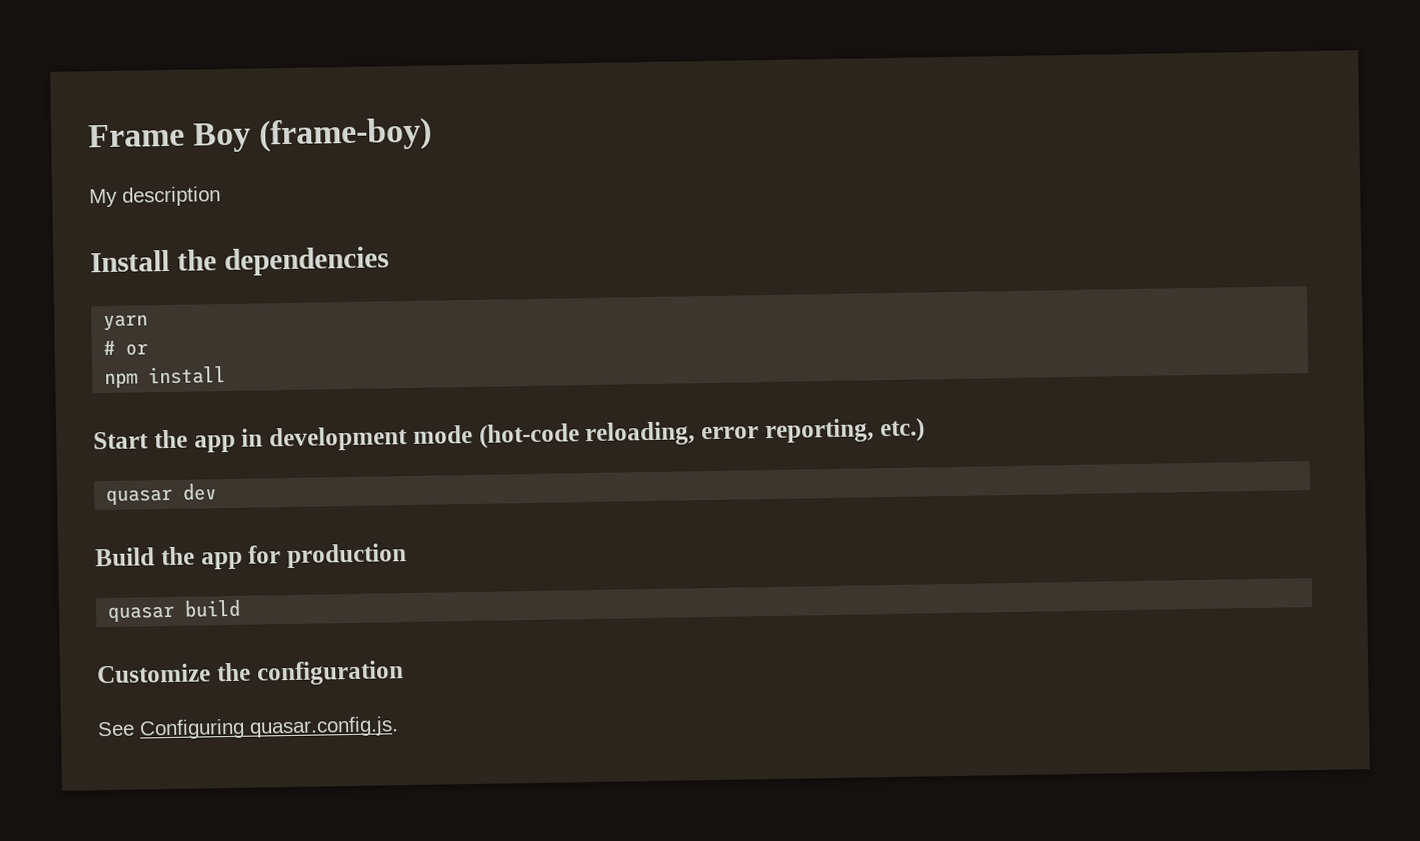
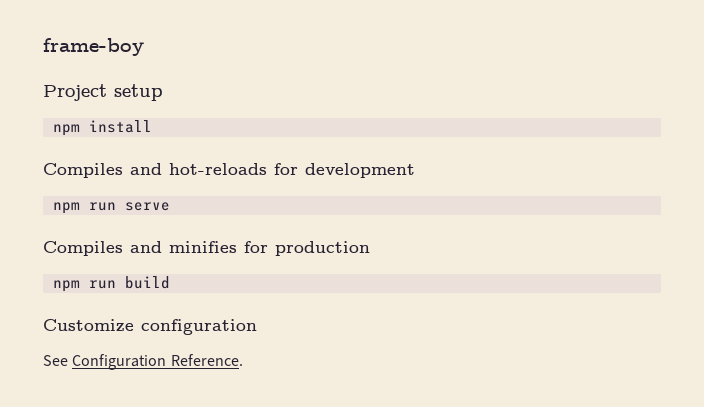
- Frame Boy (frame-boy)
- My description
- Install the dependencies
- yarn
- # or
+ frame-boy
+ Project setup
  npm install
- Start the app in development mode (hot-code reloading, error reporting, etc.)
- quasar dev
- Build the app for production
+ Compiles and hot-reloads for development
+ npm run serve
+ Compiles and minifies for production
- quasar build
+ npm run build
- Customize the configuration
+ Customize configuration
- See Configuring quasar.config.js.
+ See Configuration Reference.

